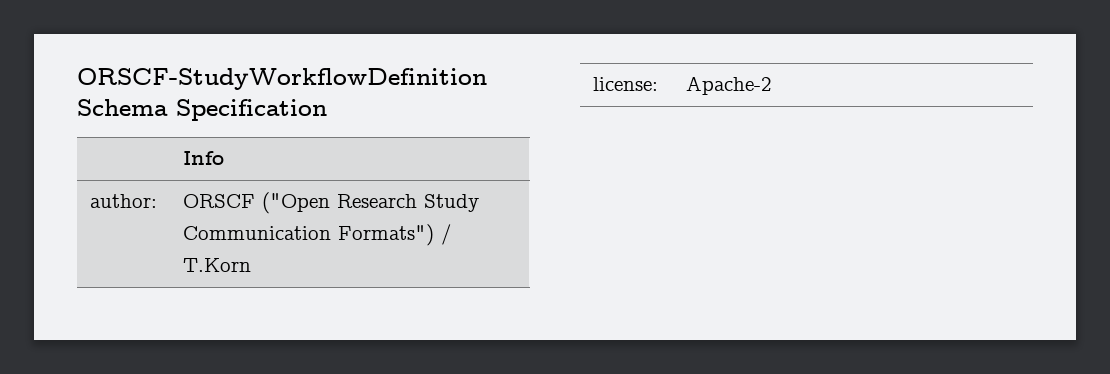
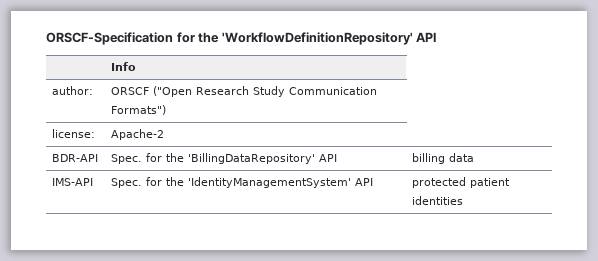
- ORSCF-StudyWorkflowDefinition Schema Specification
+ ORSCF-Specification for the 'WorkflowDefinitionRepository' API
- author: | ORSCF ("Open Research Study Communication Formats") / T.Korn
+ author: | ORSCF ("Open Research Study Communication Formats")
+ BDR-API | Spec. for the 'BillingDataRepository' API | billing data
+ IMS-API | Spec. for the 'IdentityManagementSystem' API | protected patient identities

